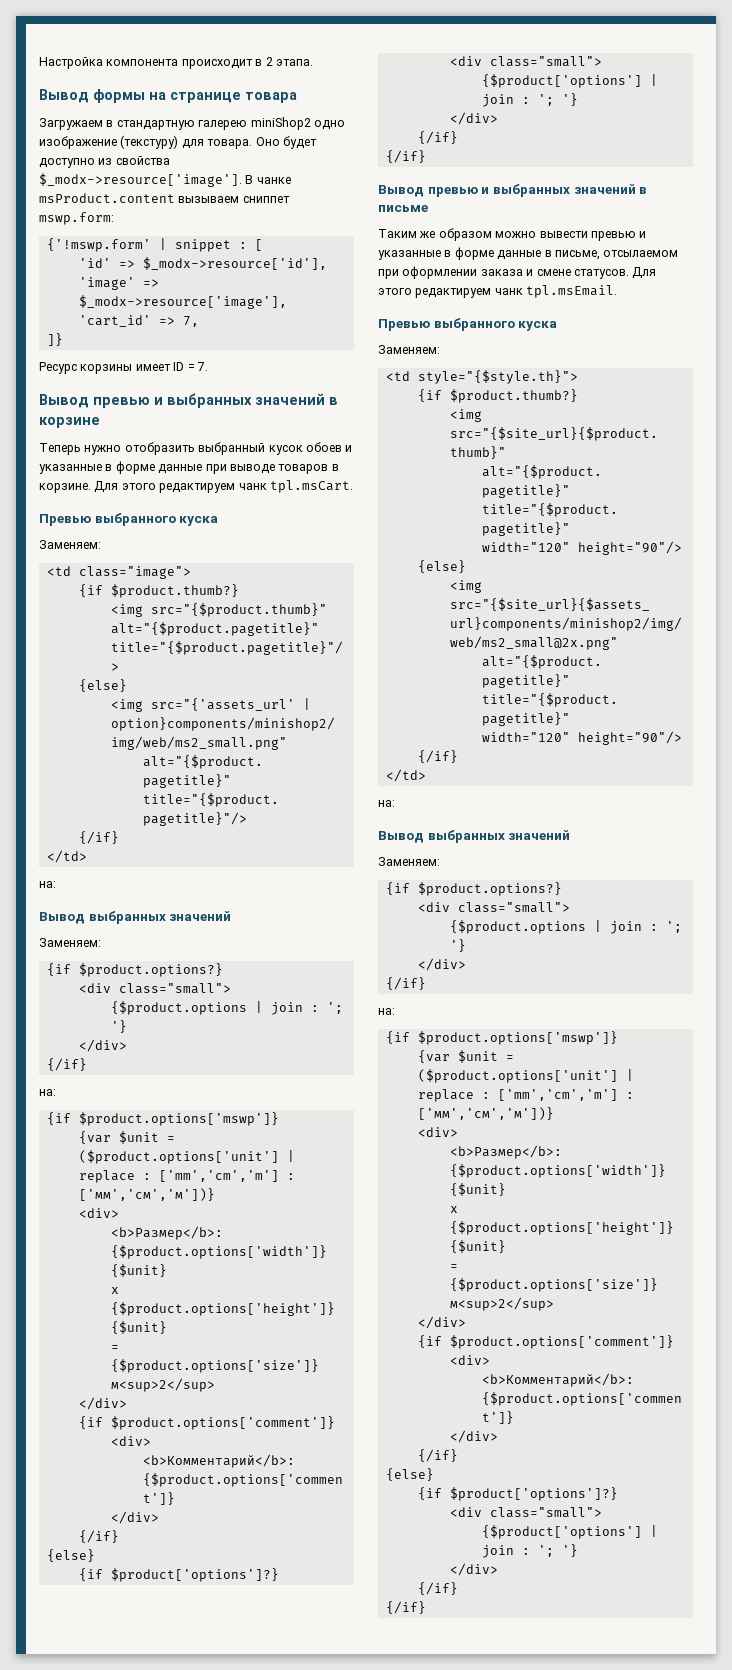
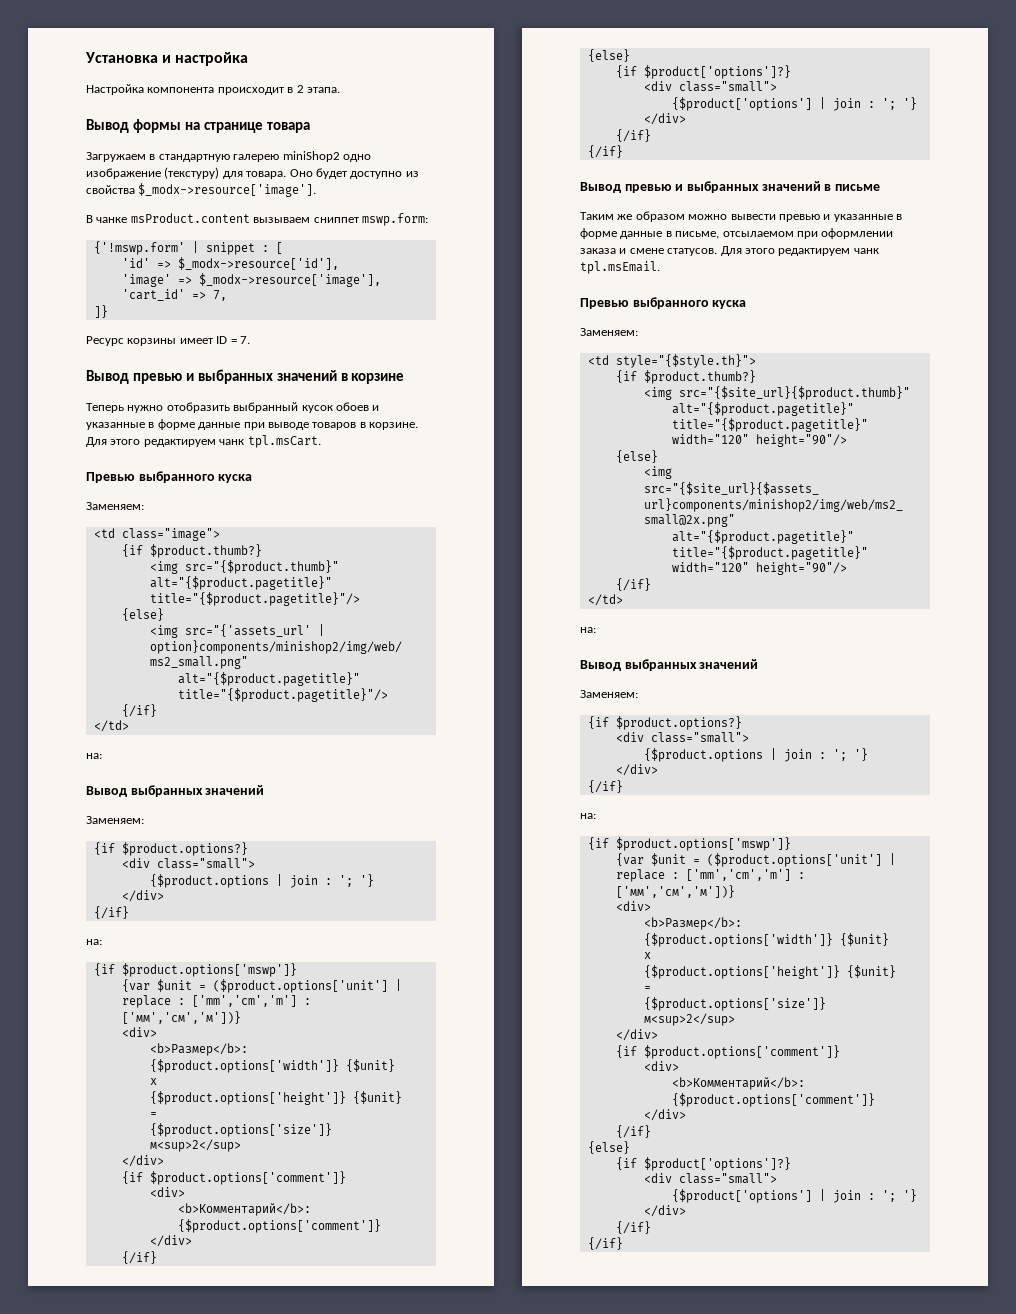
+ Установка и настройка
- Оно будет доступно из свойства $_modx->resource['image']. В чанке msProduct.content вызываем сниппет mswp.form:
+ Оно будет доступно из свойства $_modx->resource['image'].
+ В чанке msProduct.content вызываем сниппет mswp.form:

